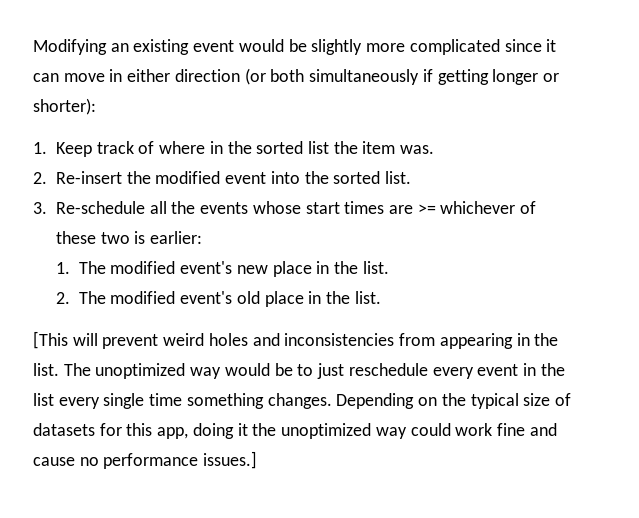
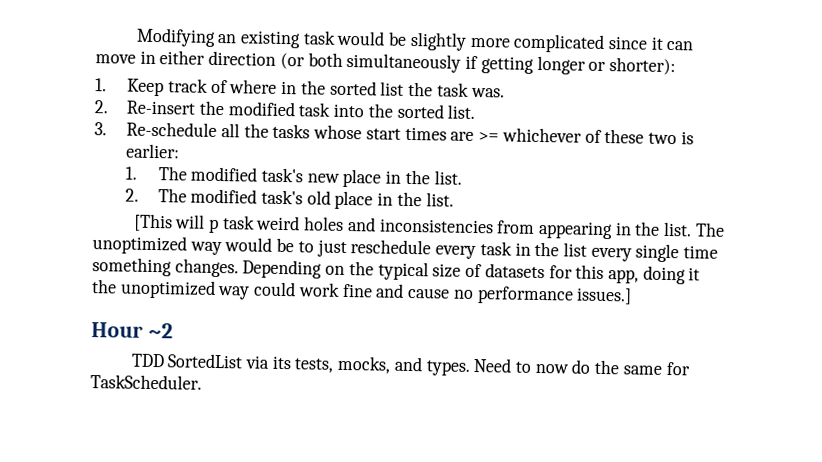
- Modifying an existing event would be slightly more complicated since it can move in either direction (or both simultaneously if getting longer or shorter):
+ Modifying an existing task would be slightly more complicated since it can move in either direction (or both simultaneously if getting longer or shorter):
- 1. Keep track of where in the sorted list the item was.
+ 1. Keep track of where in the sorted list the task was.
- 2. Re-insert the modified event into the sorted list.
+ 2. Re-insert the modified task into the sorted list.
- 3. Re-schedule all the events whose start times are >= whichever of these two is earlier:
+ 3. Re-schedule all the tasks whose start times are >= whichever of these two is earlier:
- 1. The modified event's new place in the list.
+ 1. The modified task's new place in the list.
- 2. The modified event's old place in the list.
+ 2. The modified task's old place in the list.
- [This will prevent weird holes and inconsistencies from appearing in the list.
+ [This will p task weird holes and inconsistencies from appearing in the list.
- The unoptimized way would be to just reschedule every event in the list every single time something changes.
+ The unoptimized way would be to just reschedule every task in the list every single time something changes.
+ Hour ~2
+ TDD SortedList via its tests, mocks, and types. Need to now do the same for TaskScheduler.

